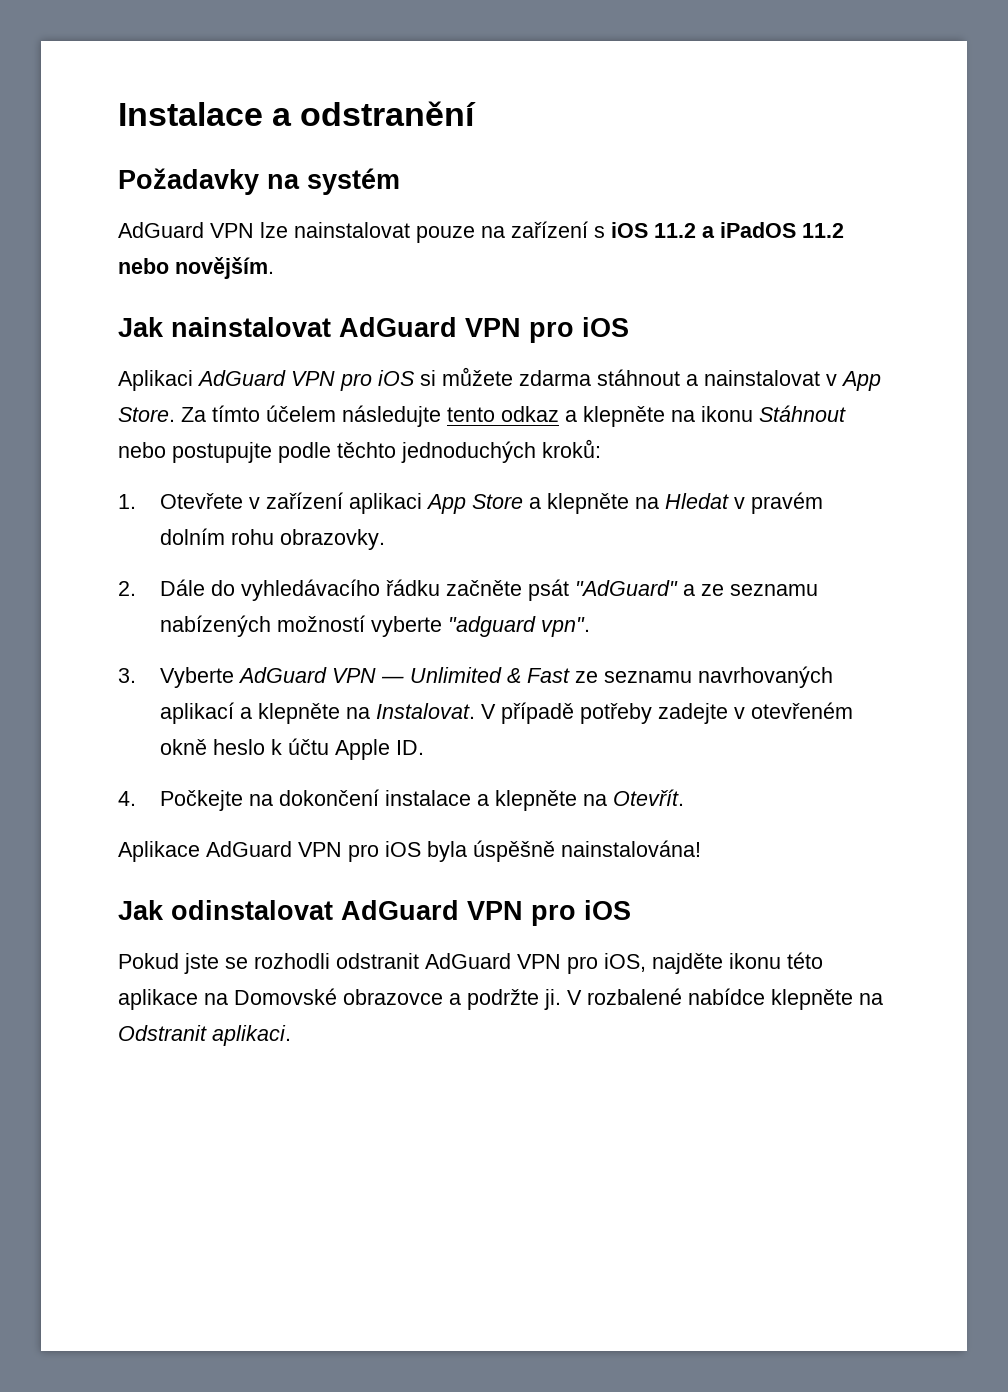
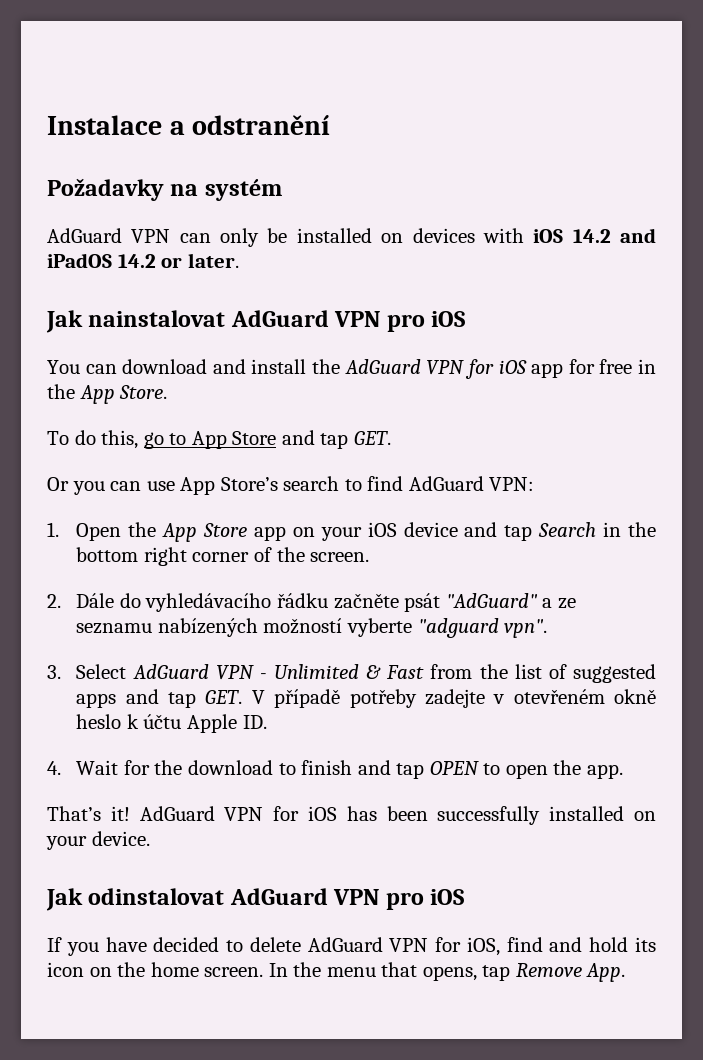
- AdGuard VPN lze nainstalovat pouze na zařízení s iOS 11.2 a iPadOS 11.2 nebo novějším.
+ AdGuard VPN can only be installed on devices with iOS 14.2 and iPadOS 14.2 or later.
- Aplikaci AdGuard VPN pro iOS si můžete zdarma stáhnout a nainstalovat v App Store. Za tímto účelem následujte tento odkaz a klepněte na ikonu Stáhnout nebo postupujte podle těchto jednoduchých kroků:
- 1. Otevřete v zařízení aplikaci App Store a klepněte na Hledat v pravém dolním rohu obrazovky.
+ You can download and install the AdGuard VPN for iOS app for free in the App Store.
+ To do this, go to App Store and tap GET.
+ Or you can use App Store’s search to find AdGuard VPN:
+ 1. Open the App Store app on your iOS device and tap Search in the bottom right corner of the screen.
- 3. Vyberte AdGuard VPN — Unlimited & Fast ze seznamu navrhovaných aplikací a klepněte na Instalovat. V případě potřeby zadejte v otevřeném okně heslo k účtu Apple ID.
+ 3. Select AdGuard VPN - Unlimited & Fast from the list of suggested apps and tap GET. V případě potřeby zadejte v otevřeném okně heslo k účtu Apple ID.
- 4. Počkejte na dokončení instalace a klepněte na Otevřít.
- Aplikace AdGuard VPN pro iOS byla úspěšně nainstalována!
+ 4. Wait for the download to finish and tap OPEN to open the app.
+ That’s it! AdGuard VPN for iOS has been successfully installed on your device.
- Pokud jste se rozhodli odstranit AdGuard VPN pro iOS, najděte ikonu této aplikace na Domovské obrazovce a podržte ji. V rozbalené nabídce klepněte na Odstranit aplikaci.
+ If you have decided to delete AdGuard VPN for iOS, find and hold its icon on the home screen. In the menu that opens, tap Remove App.

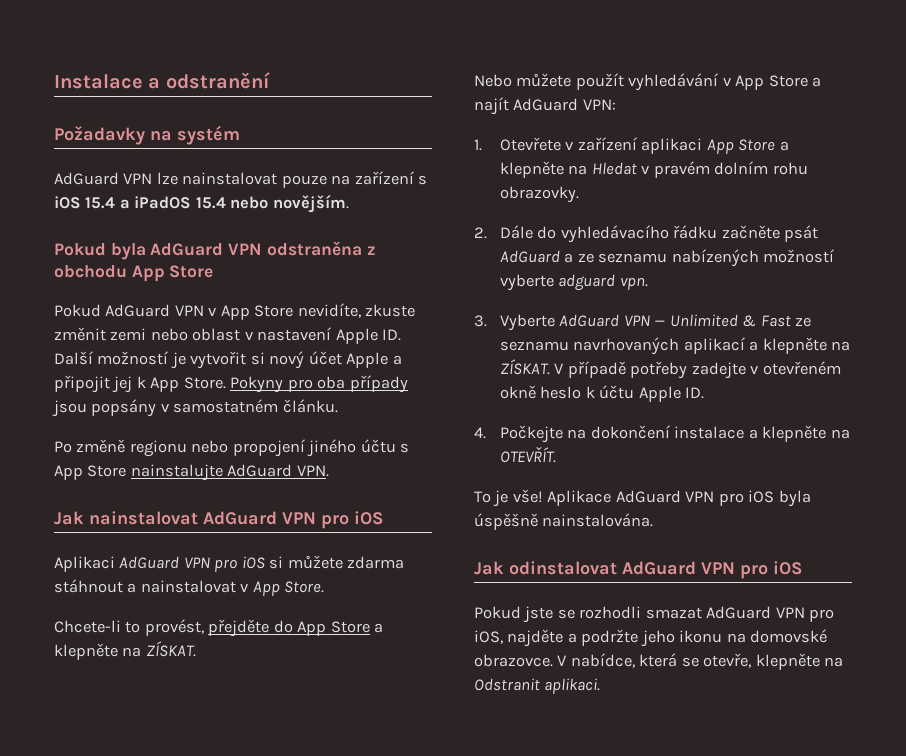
- AdGuard VPN can only be installed on devices with iOS 14.2 and iPadOS 14.2 or later.
+ AdGuard VPN lze nainstalovat pouze na zařízení s iOS 15.4 a iPadOS 15.4 nebo novějším.
+ Pokud byla AdGuard VPN odstraněna z obchodu App Store
+ Pokud AdGuard VPN v App Store nevidíte, zkuste změnit zemi nebo oblast v nastavení Apple ID. Další možností je vytvořit si nový účet Apple a připojit jej k App Store. Pokyny pro oba případy jsou popsány v samostatném článku.
+ Po změně regionu nebo propojení jiného účtu s App Store nainstalujte AdGuard VPN.
- You can download and install the AdGuard VPN for iOS app for free in the App Store.
- To do this, go to App Store and tap GET.
- Or you can use App Store’s search to find AdGuard VPN:
- 1. Open the App Store app on your iOS device and tap Search in the bottom right corner of the screen.
+ Aplikaci AdGuard VPN pro iOS si můžete zdarma stáhnout a nainstalovat v App Store.
+ Chcete-li to provést, přejděte do App Store a klepněte na ZÍSKAT.
+ Nebo můžete použít vyhledávání v App Store a najít AdGuard VPN:
+ 1. Otevřete v zařízení aplikaci App Store a klepněte na Hledat v pravém dolním rohu obrazovky.
- 2. Dále do vyhledávacího řádku začněte psát "AdGuard" a ze seznamu nabízených možností vyberte "adguard vpn".
+ 2. Dále do vyhledávacího řádku začněte psát AdGuard a ze seznamu nabízených možností vyberte adguard vpn.
- 3. Select AdGuard VPN - Unlimited & Fast from the list of suggested apps and tap GET. V případě potřeby zadejte v otevřeném okně heslo k účtu Apple ID.
+ 3. Vyberte AdGuard VPN — Unlimited & Fast ze seznamu navrhovaných aplikací a klepněte na ZÍSKAT. V případě potřeby zadejte v otevřeném okně heslo k účtu Apple ID.
- 4. Wait for the download to finish and tap OPEN to open the app.
- That’s it! AdGuard VPN for iOS has been successfully installed on your device.
+ 4. Počkejte na dokončení instalace a klepněte na OTEVŘÍT.
+ To je vše! Aplikace AdGuard VPN pro iOS byla úspěšně nainstalována.
- If you have decided to delete AdGuard VPN for iOS, find and hold its icon on the home screen. In the menu that opens, tap Remove App.
+ Pokud jste se rozhodli smazat AdGuard VPN pro iOS, najděte a podržte jeho ikonu na domovské obrazovce. V nabídce, která se otevře, klepněte na Odstranit aplikaci.

